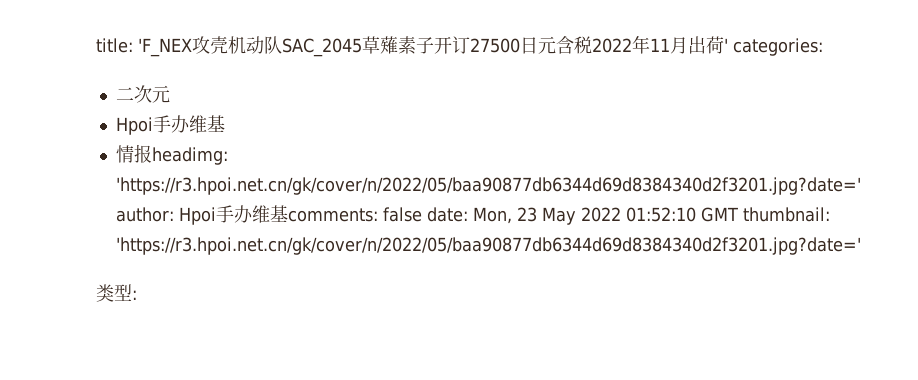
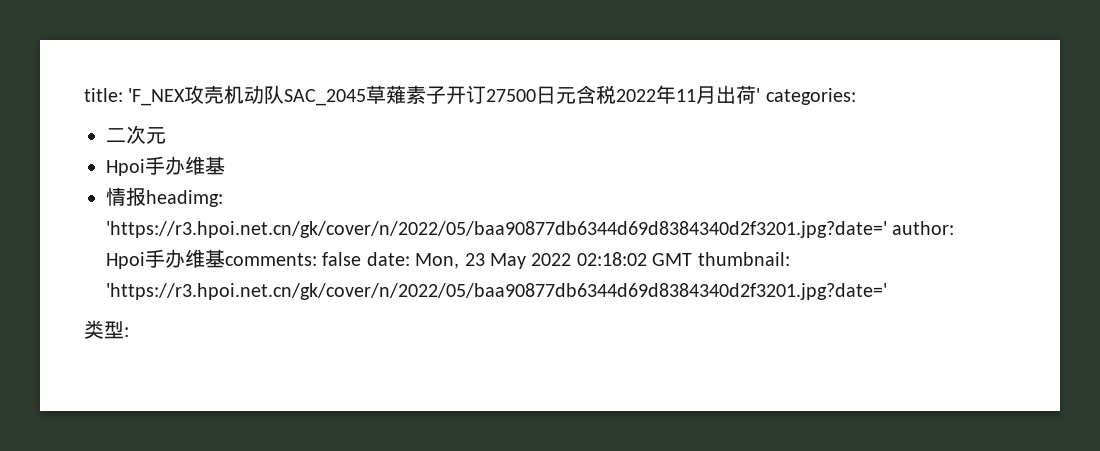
- 情报headimg: 'https://r3.hpoi.net.cn/gk/cover/n/2022/05/baa90877db6344d69d8384340d2f3201.jpg?date=' author: Hpoi手办维基comments: false date: Mon, 23 May 2022 01:52:10 GMT thumbnail: 'https://r3.hpoi.net.cn/gk/cover/n/2022/05/baa90877db6344d69d8384340d2f3201.jpg?date='
+ 情报headimg: 'https://r3.hpoi.net.cn/gk/cover/n/2022/05/baa90877db6344d69d8384340d2f3201.jpg?date=' author: Hpoi手办维基comments: false date: Mon, 23 May 2022 02:18:02 GMT thumbnail: 'https://r3.hpoi.net.cn/gk/cover/n/2022/05/baa90877db6344d69d8384340d2f3201.jpg?date='

